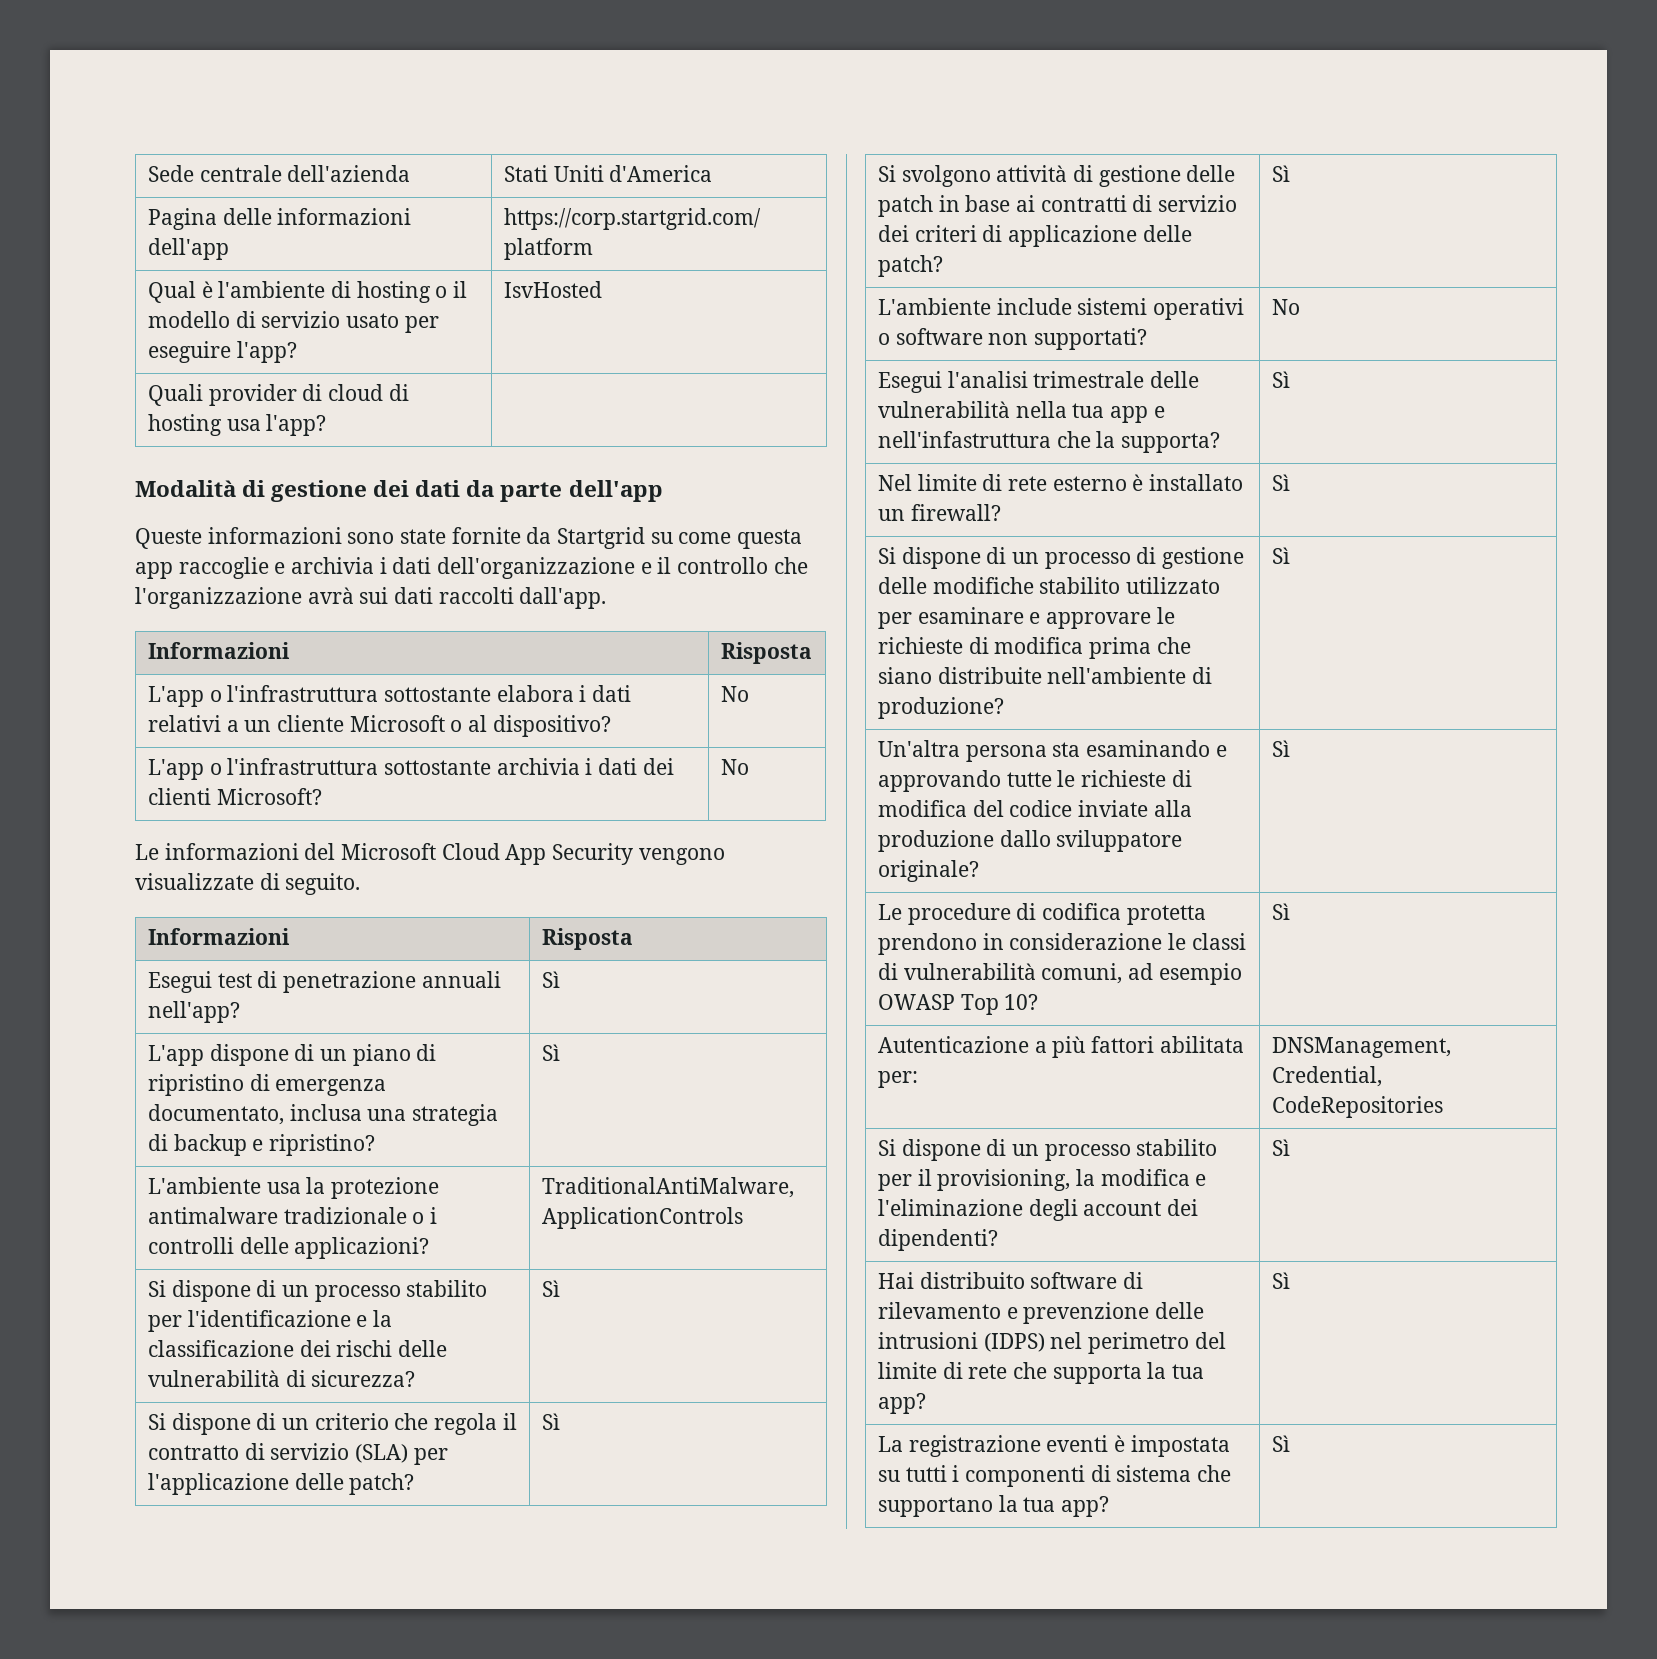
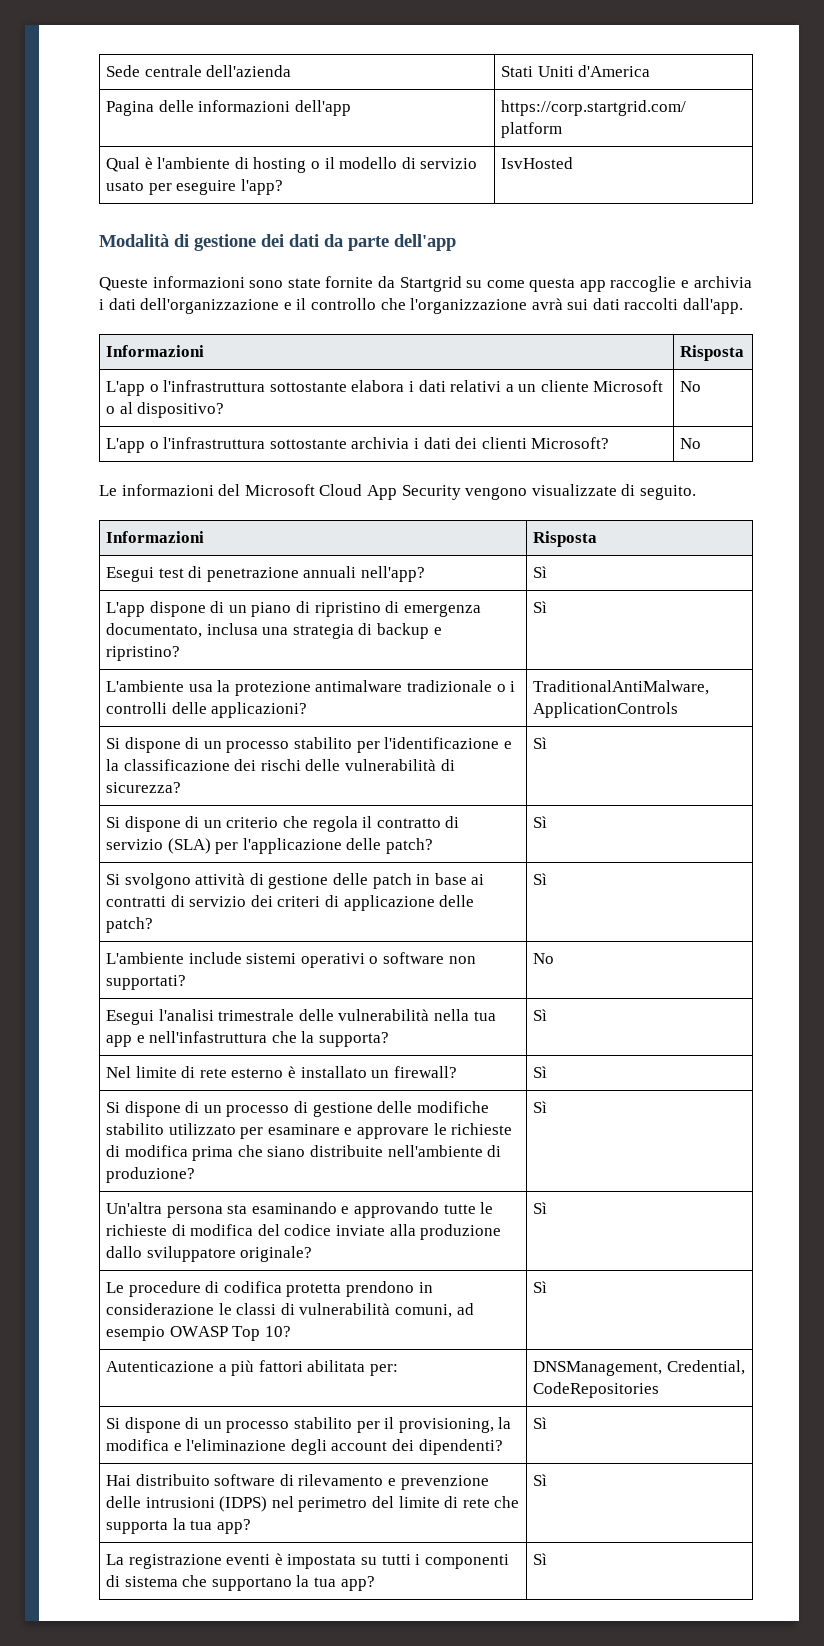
- Quali provider di cloud di hosting usa l'app? |

